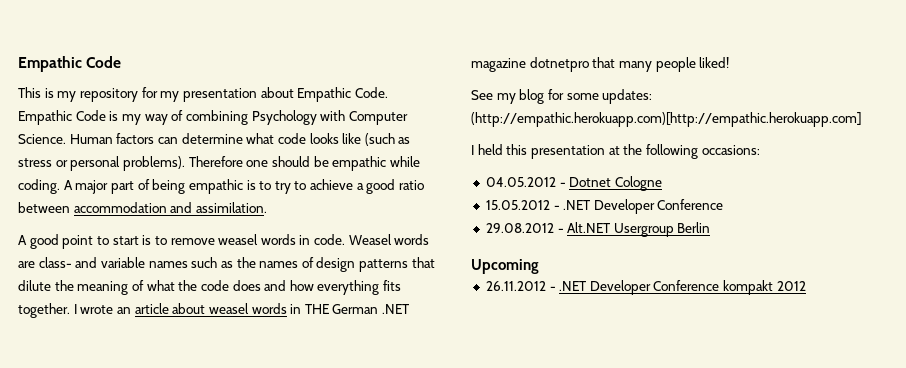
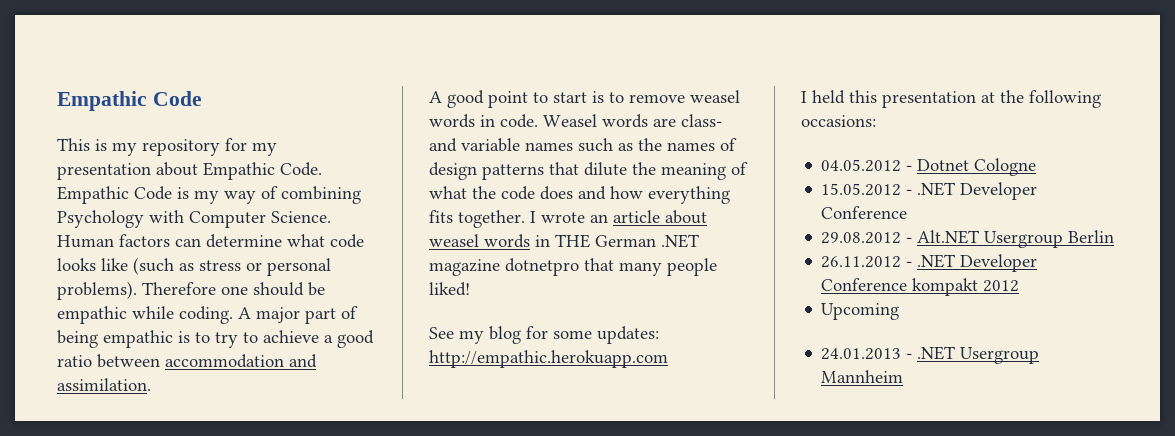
- See my blog for some updates: (http://empathic.herokuapp.com)[http://empathic.herokuapp.com]
+ See my blog for some updates: http://empathic.herokuapp.com
- Upcoming
+ Upcoming
+ 24.01.2013 - .NET Usergroup Mannheim

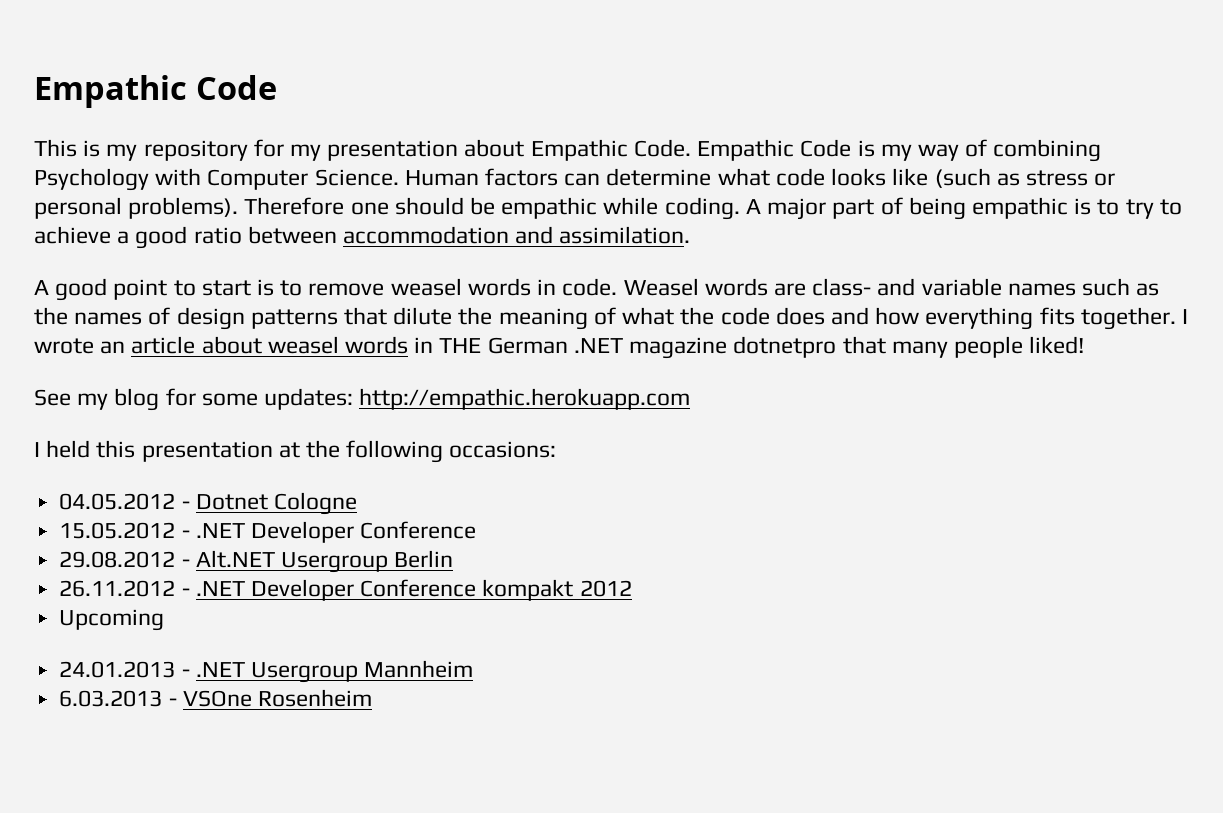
+ 6.03.2013 - VSOne Rosenheim

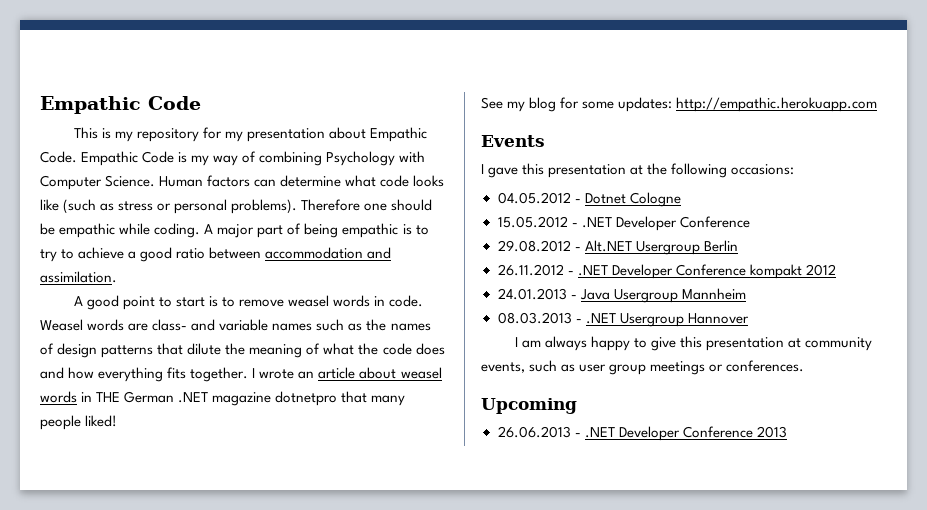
- I held this presentation at the following occasions:
+ Events
+ I gave this presentation at the following occasions:
+ 24.01.2013 - Java Usergroup Mannheim
+ 08.03.2013 - .NET Usergroup Hannover
+ I am always happy to give this presentation at community events, such as user group meetings or conferences.
  Upcoming
- 24.01.2013 - .NET Usergroup Mannheim
- 6.03.2013 - VSOne Rosenheim
+ 26.06.2013 - .NET Developer Conference 2013

